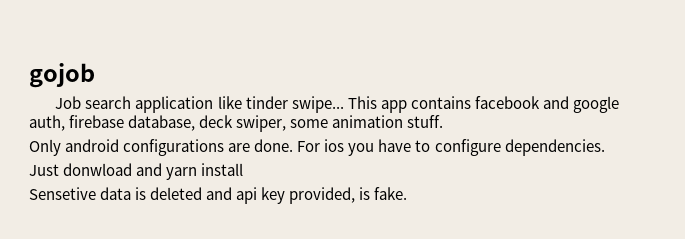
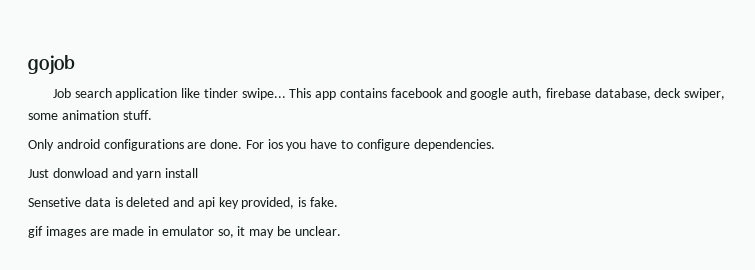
+ gif images are made in emulator so, it may be unclear.

